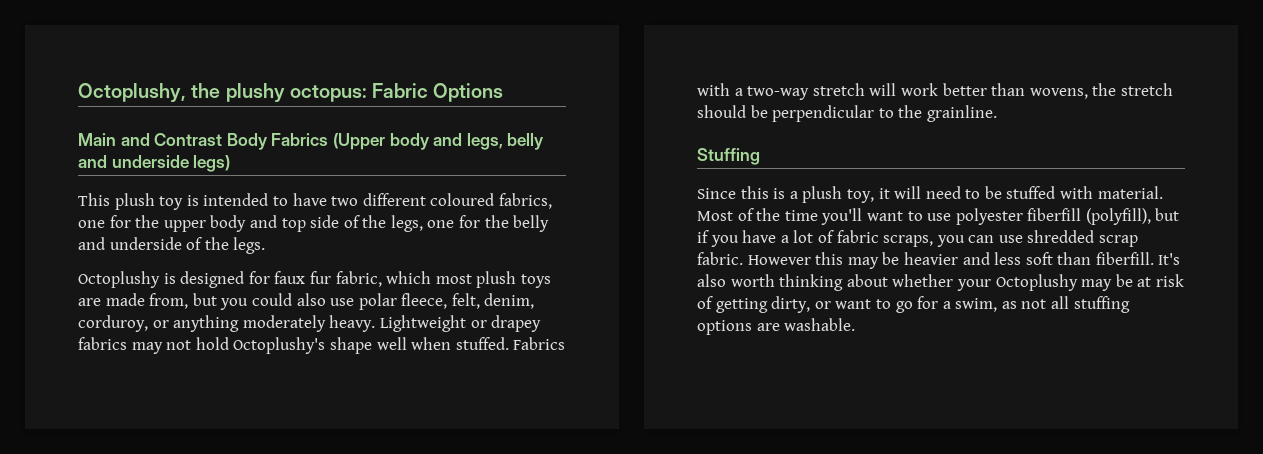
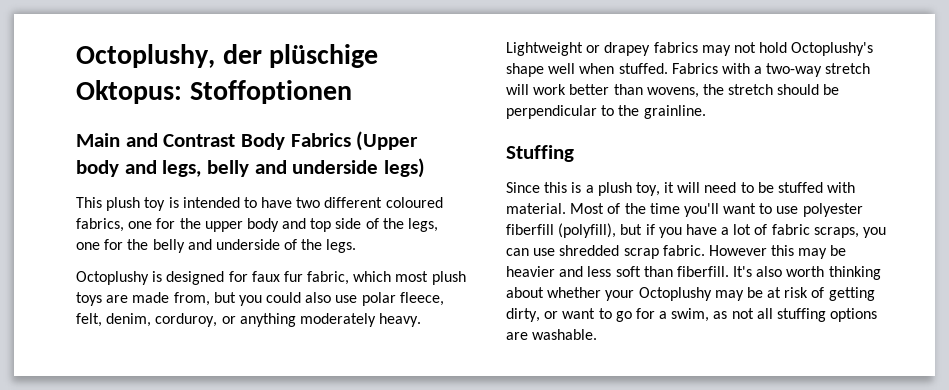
- Octoplushy, the plushy octopus: Fabric Options
+ Octoplushy, der plüschige Oktopus: Stoffoptionen

